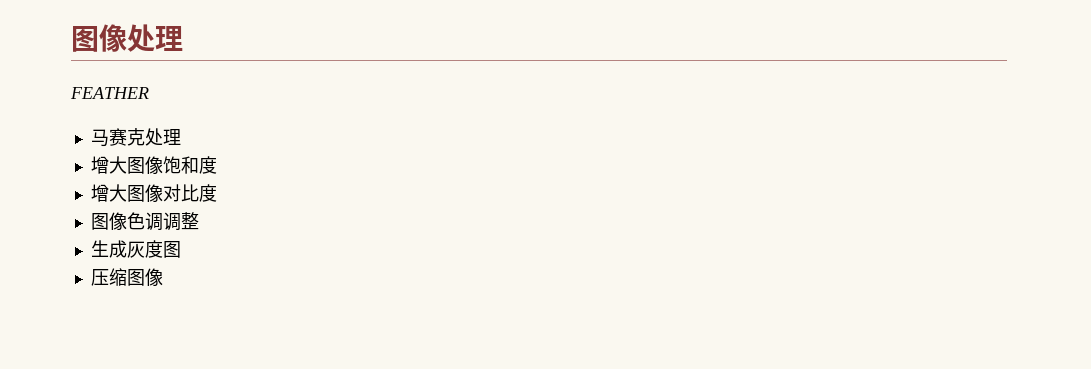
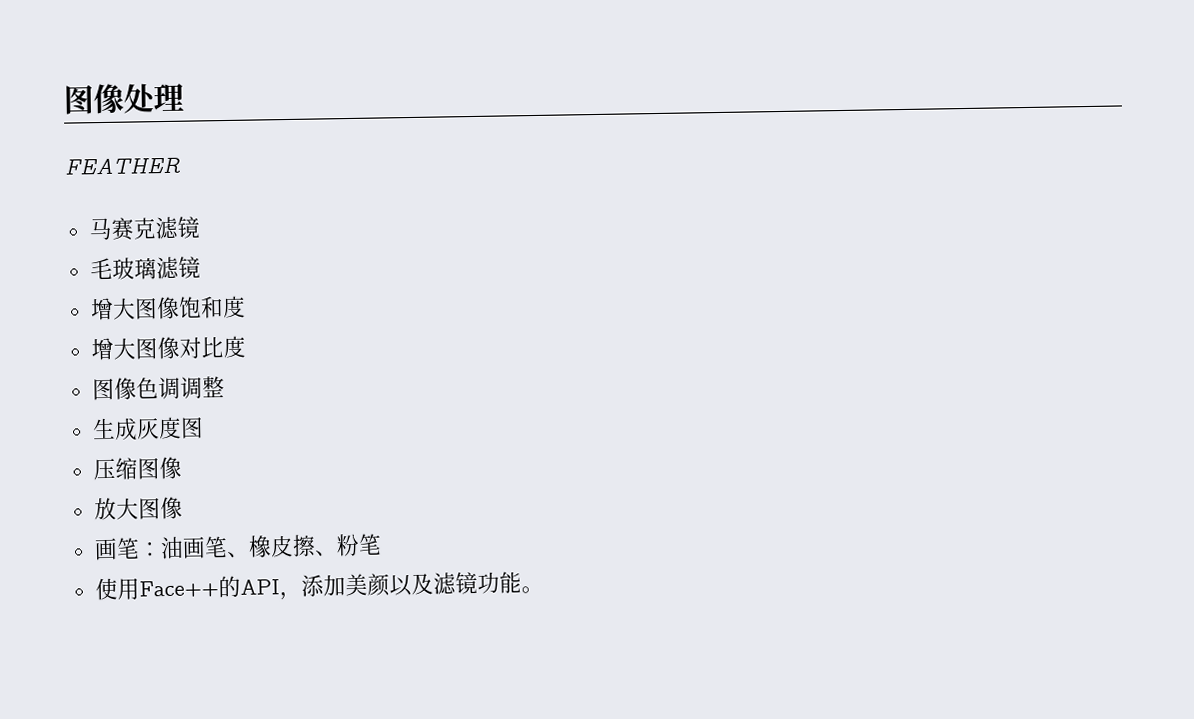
- 马赛克处理
+ 马赛克滤镜
+ 毛玻璃滤镜
+ 放大图像
+ 画笔：油画笔、橡皮擦、粉笔
+ 使用Face++的API，添加美颜以及滤镜功能。

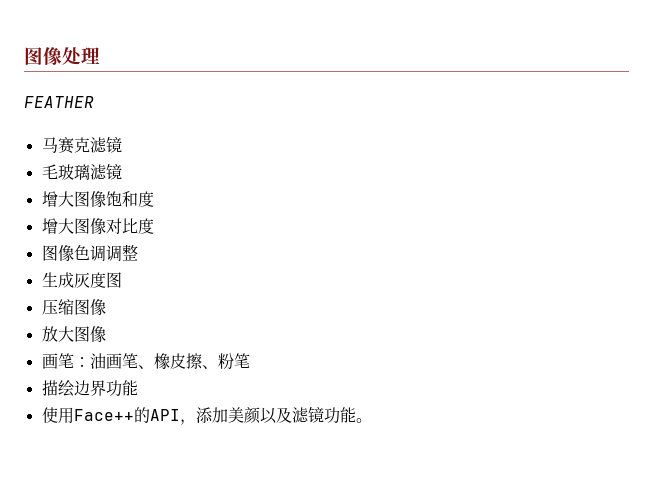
+ 描绘边界功能

